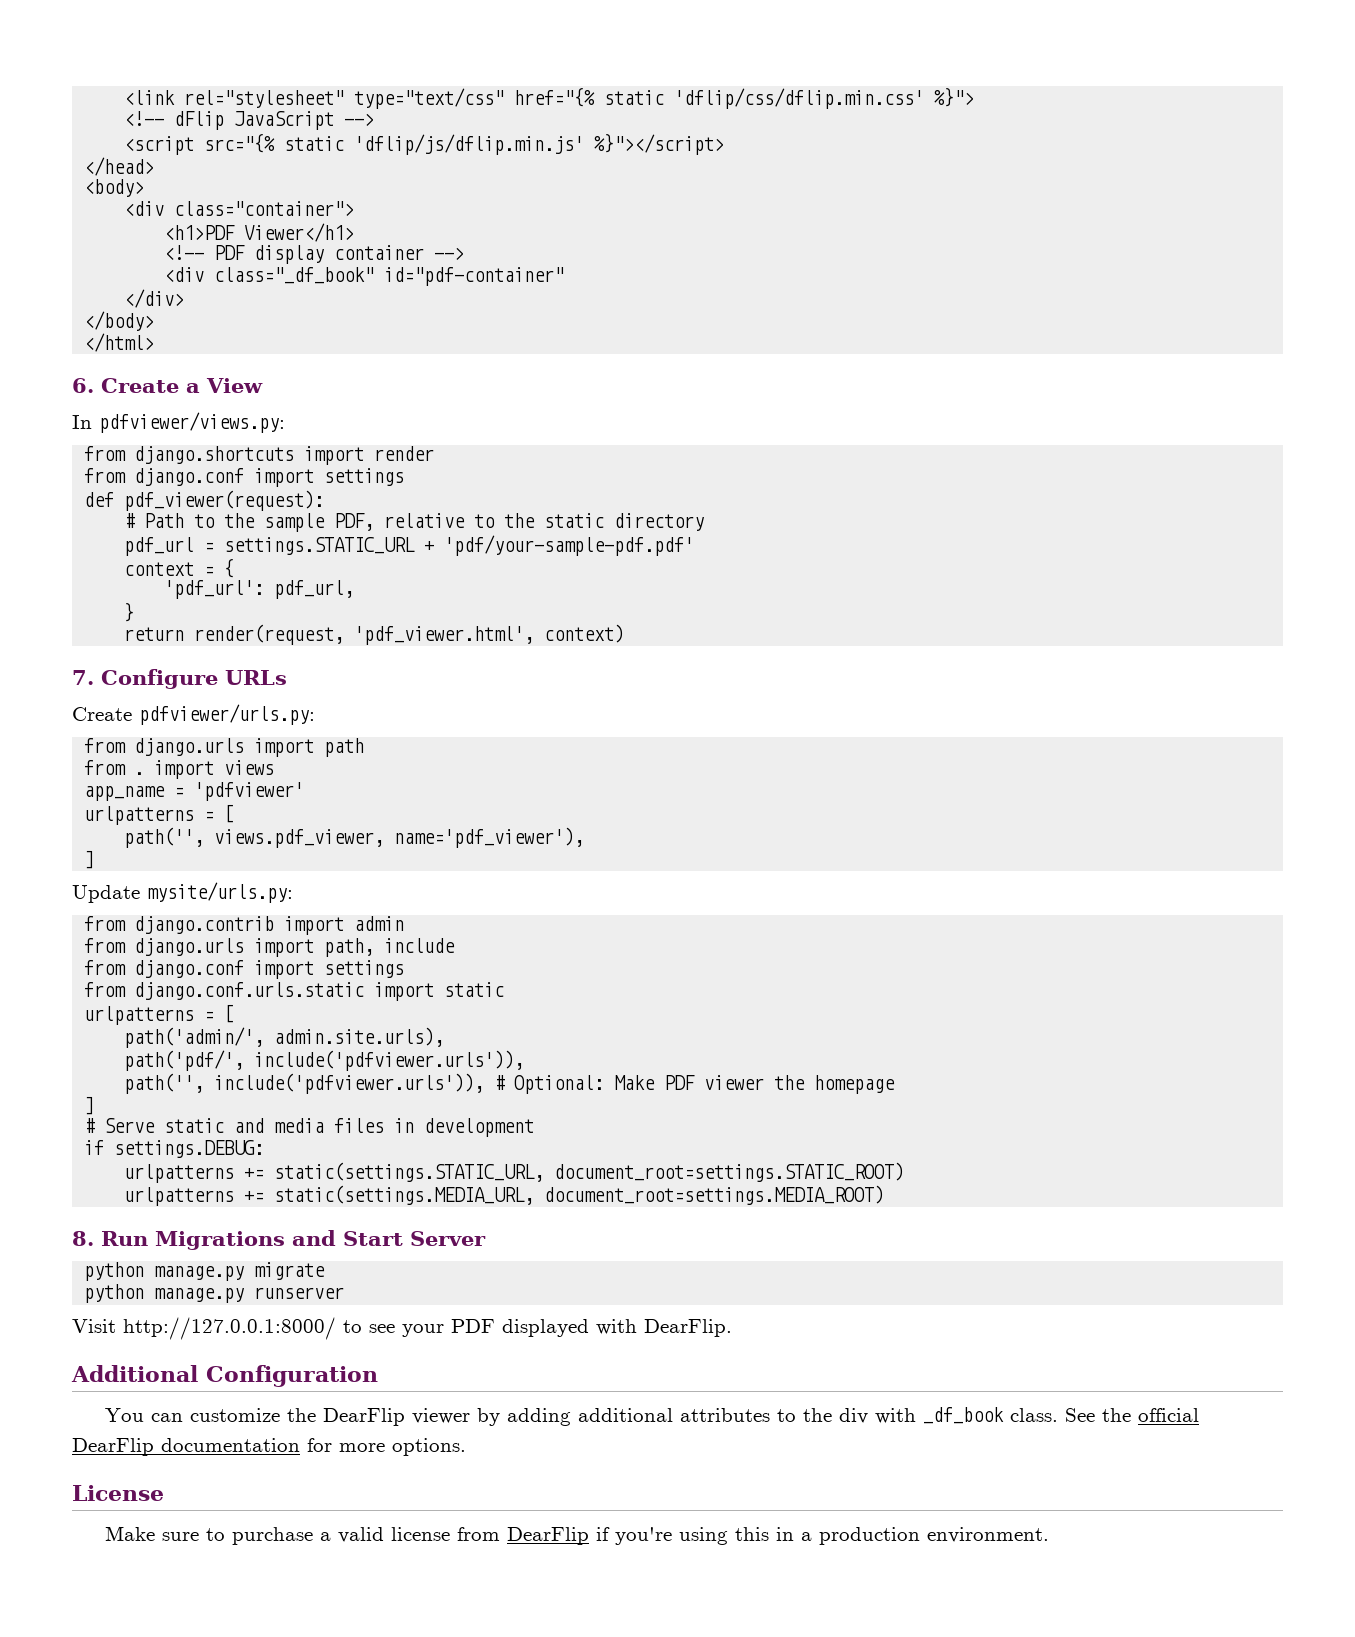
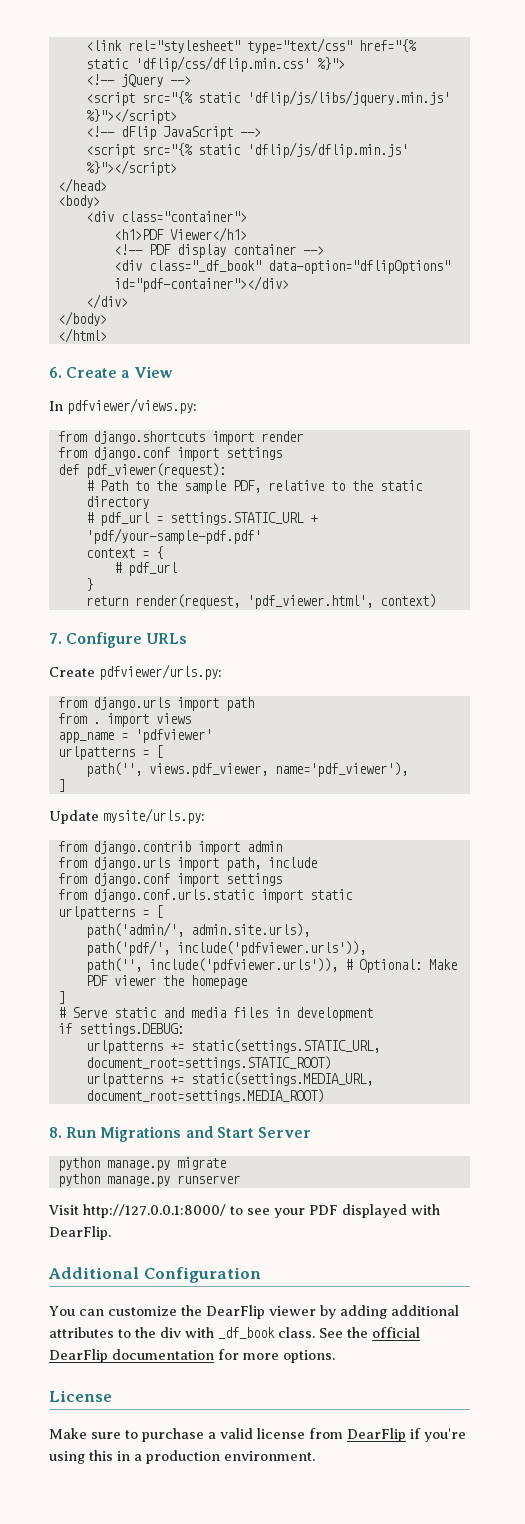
+ <!-- jQuery -->
+ <script src="{% static 'dflip/js/libs/jquery.min.js' %}"></script>
- <div class="_df_book" id="pdf-container"
+ <div class="_df_book" data-option="dflipOptions" id="pdf-container"></div>
- pdf_url = settings.STATIC_URL + 'pdf/your-sample-pdf.pdf'
+ # pdf_url = settings.STATIC_URL + 'pdf/your-sample-pdf.pdf'
  context = {
- 'pdf_url': pdf_url,
+ # pdf_url

